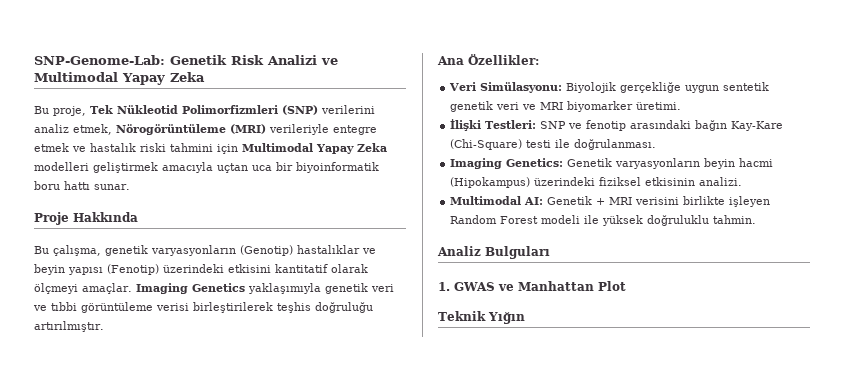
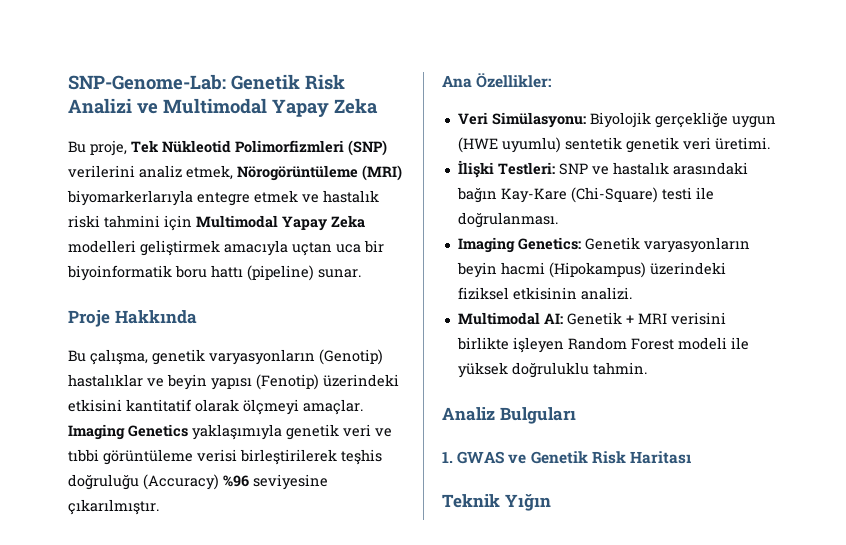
- Bu proje, Tek Nükleotid Polimorfizmleri (SNP) verilerini analiz etmek, Nörogörüntüleme (MRI) verileriyle entegre etmek ve hastalık riski tahmini için Multimodal Yapay Zeka modelleri geliştirmek amacıyla uçtan uca bir biyoinformatik boru hattı sunar.
+ Bu proje, Tek Nükleotid Polimorfizmleri (SNP) verilerini analiz etmek, Nörogörüntüleme (MRI) biyomarkerlarıyla entegre etmek ve hastalık riski tahmini için Multimodal Yapay Zeka modelleri geliştirmek amacıyla uçtan uca bir biyoinformatik boru hattı (pipeline) sunar.
- Imaging Genetics yaklaşımıyla genetik veri ve tıbbi görüntüleme verisi birleştirilerek teşhis doğruluğu artırılmıştır.
+ Imaging Genetics yaklaşımıyla genetik veri ve tıbbi görüntüleme verisi birleştirilerek teşhis doğruluğu (Accuracy) %96 seviyesine çıkarılmıştır.
- Veri Simülasyonu: Biyolojik gerçekliğe uygun sentetik genetik veri ve MRI biyomarker üretimi.
+ Veri Simülasyonu: Biyolojik gerçekliğe uygun (HWE uyumlu) sentetik genetik veri üretimi.
- İlişki Testleri: SNP ve fenotip arasındaki bağın Kay-Kare (Chi-Square) testi ile doğrulanması.
+ İlişki Testleri: SNP ve hastalık arasındaki bağın Kay-Kare (Chi-Square) testi ile doğrulanması.
- 1. GWAS ve Manhattan Plot
+ 1. GWAS ve Genetik Risk Haritası

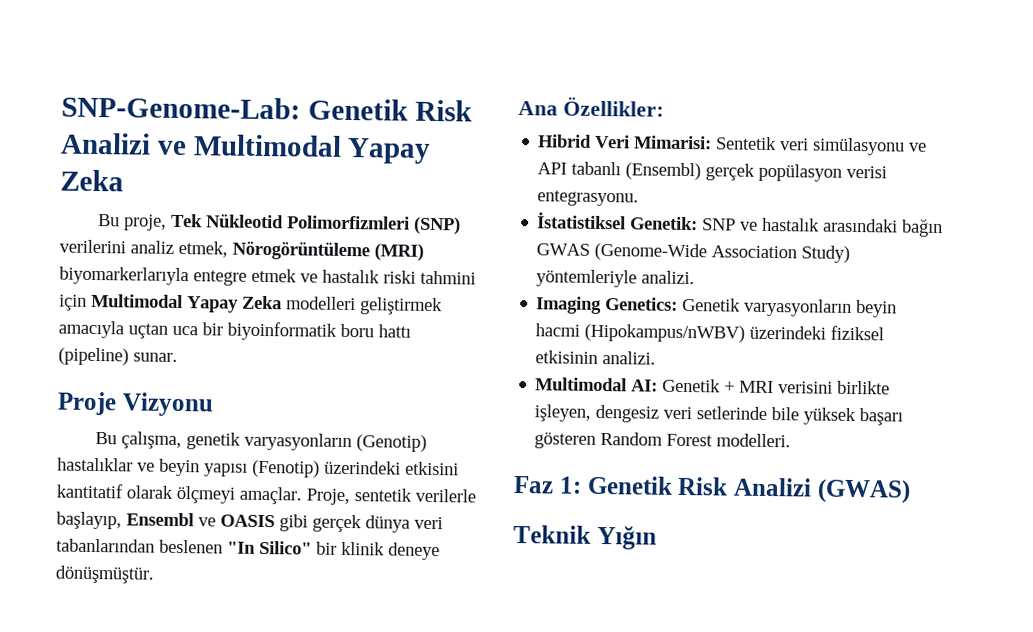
- Proje Hakkında
+ Proje Vizyonu
- Imaging Genetics yaklaşımıyla genetik veri ve tıbbi görüntüleme verisi birleştirilerek teşhis doğruluğu (Accuracy) %96 seviyesine çıkarılmıştır.
+ Proje, sentetik verilerle başlayıp, Ensembl ve OASIS gibi gerçek dünya veri tabanlarından beslenen "In Silico" bir klinik deneye dönüşmüştür.
  Ana Özellikler:
- Veri Simülasyonu: Biyolojik gerçekliğe uygun (HWE uyumlu) sentetik genetik veri üretimi.
- İlişki Testleri: SNP ve hastalık arasındaki bağın Kay-Kare (Chi-Square) testi ile doğrulanması.
+ Hibrid Veri Mimarisi: Sentetik veri simülasyonu ve API tabanlı (Ensembl) gerçek popülasyon verisi entegrasyonu.
+ İstatistiksel Genetik: SNP ve hastalık arasındaki bağın GWAS (Genome-Wide Association Study) yöntemleriyle analizi.
- Imaging Genetics: Genetik varyasyonların beyin hacmi (Hipokampus) üzerindeki fiziksel etkisinin analizi.
+ Imaging Genetics: Genetik varyasyonların beyin hacmi (Hipokampus/nWBV) üzerindeki fiziksel etkisinin analizi.
- Multimodal AI: Genetik + MRI verisini birlikte işleyen Random Forest modeli ile yüksek doğruluklu tahmin.
- Analiz Bulguları
- 1. GWAS ve Genetik Risk Haritası
+ Multimodal AI: Genetik + MRI verisini birlikte işleyen, dengesiz veri setlerinde bile yüksek başarı gösteren Random Forest modelleri.
+ Faz 1: Genetik Risk Analizi (GWAS)

